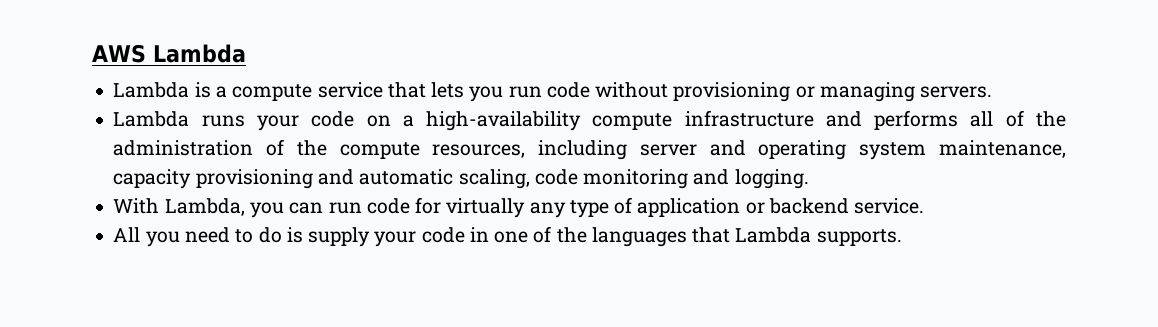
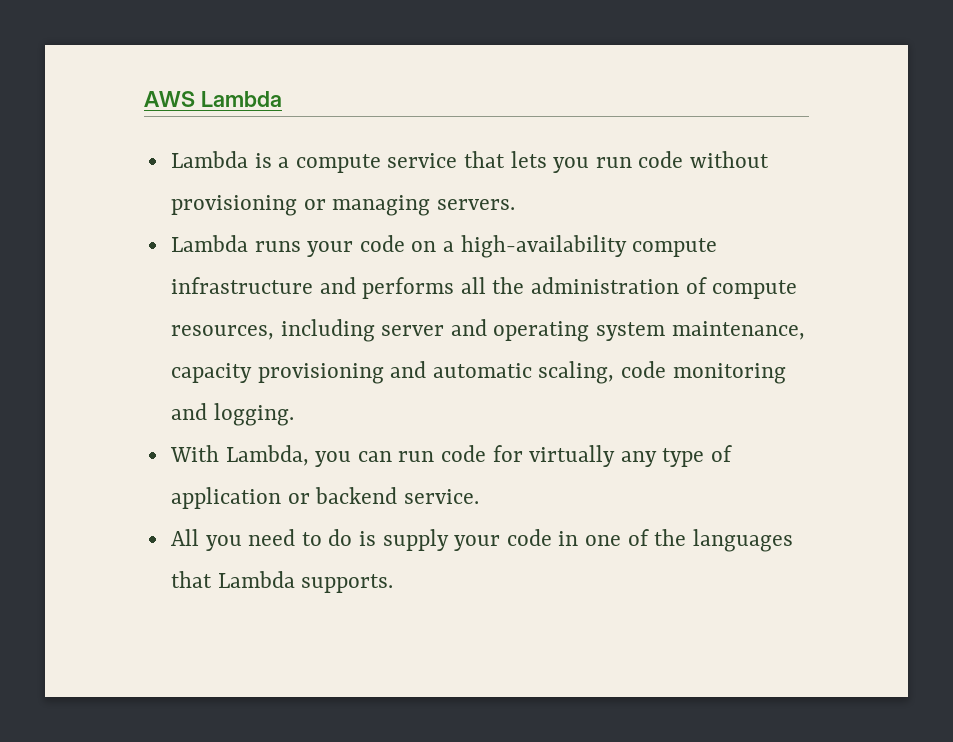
- Lambda runs your code on a high-availability compute infrastructure and performs all of the administration of the compute resources, including server and operating system maintenance, capacity provisioning and automatic scaling, code monitoring and logging.
+ Lambda runs your code on a high-availability compute infrastructure and performs all the administration of compute resources, including server and operating system maintenance, capacity provisioning and automatic scaling, code monitoring and logging.

